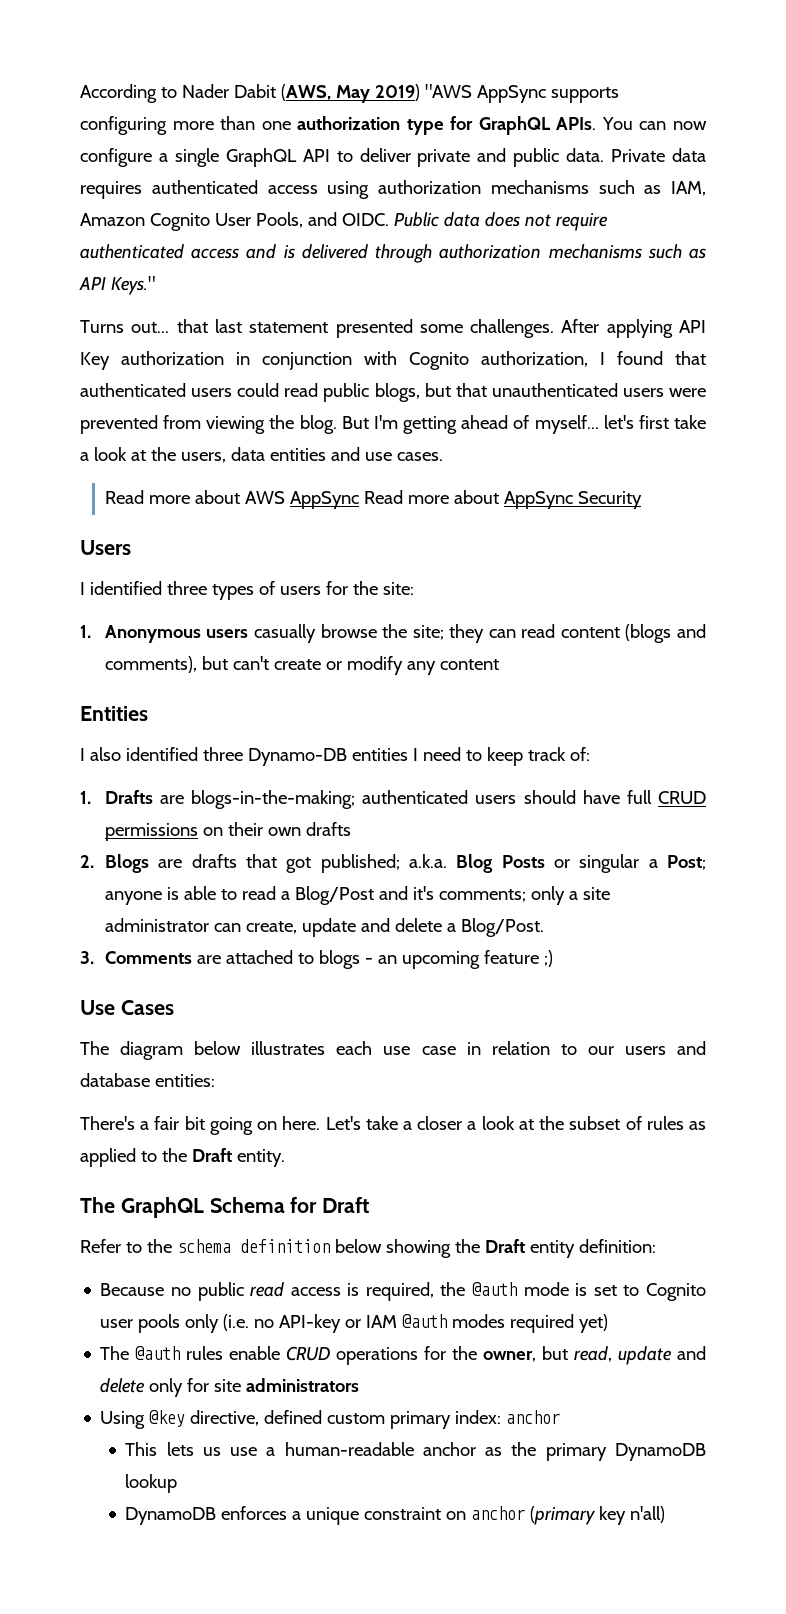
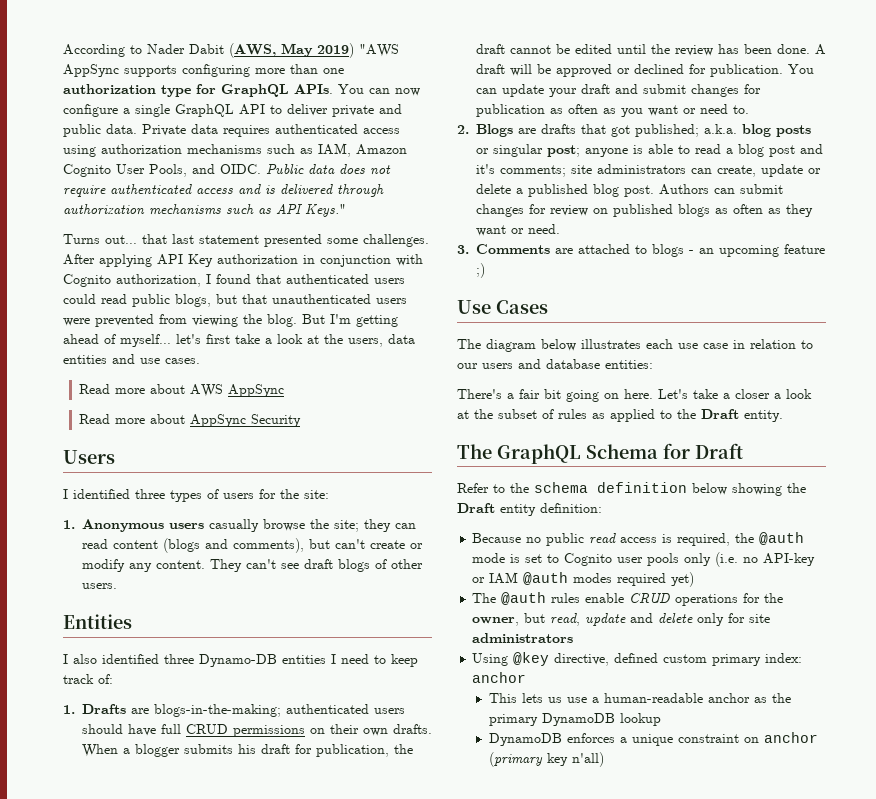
- Read more about AWS AppSync Read more about AppSync Security
+ Read more about AWS AppSync
+ Read more about AppSync Security
- 1. Anonymous users casually browse the site; they can read content (blogs and comments), but can't create or modify any content
+ 1. Anonymous users casually browse the site; they can read content (blogs and comments), but can't create or modify any content. They can't see draft blogs of other users.
- 1. Drafts are blogs-in-the-making; authenticated users should have full CRUD permissions on their own drafts
+ 1. Drafts are blogs-in-the-making; authenticated users should have full CRUD permissions on their own drafts. When a blogger submits his draft for publication, the draft cannot be edited until the review has been done. A draft will be approved or declined for publication. You can update your draft and submit changes for publication as often as you want or need to.
- 2. Blogs are drafts that got published; a.k.a. Blog Posts or singular a Post; anyone is able to read a Blog/Post and it's comments; only a site administrator can create, update and delete a Blog/Post.
+ 2. Blogs are drafts that got published; a.k.a. blog posts or singular post; anyone is able to read a blog post and it's comments; site administrators can create, update or delete a published blog post. Authors can submit changes for review on published blogs as often as they want or need.

